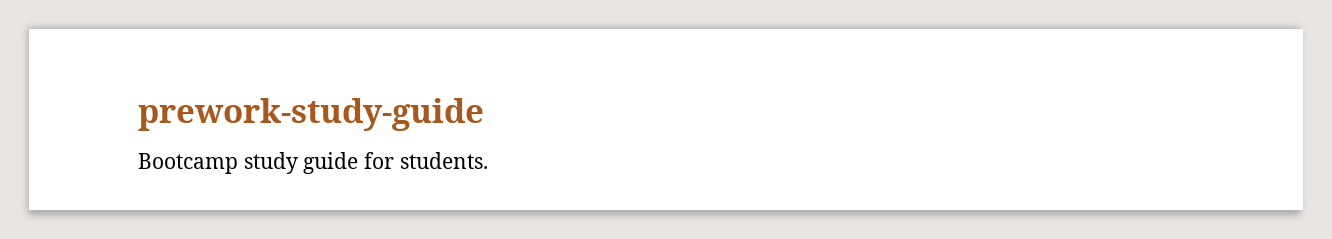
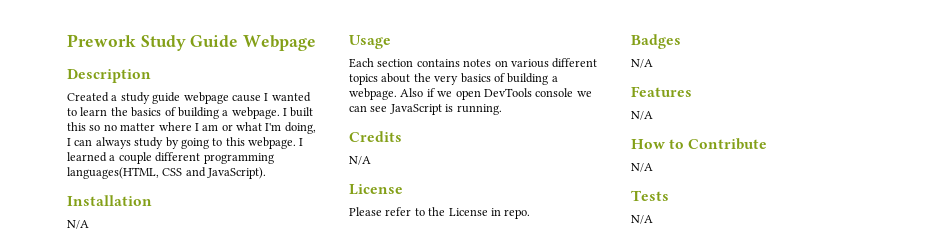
- prework-study-guide
- Bootcamp study guide for students.
+ Prework Study Guide Webpage
+ Description
+ Created a study guide webpage cause I wanted to learn the basics of building a webpage. I built this so no matter where I am or what I'm doing, I can always study by going to this webpage. I learned a couple different programming languages(HTML, CSS and JavaScript).
+ Installation
+ N/A
+ Usage
+ Each section contains notes on various different topics about the very basics of building a webpage. Also if we open DevTools console we can see JavaScript is running.
+ Credits
+ N/A
+ License
+ Please refer to the License in repo.
+ Badges
+ N/A
+ Features
+ N/A
+ How to Contribute
+ N/A
+ Tests
+ N/A

